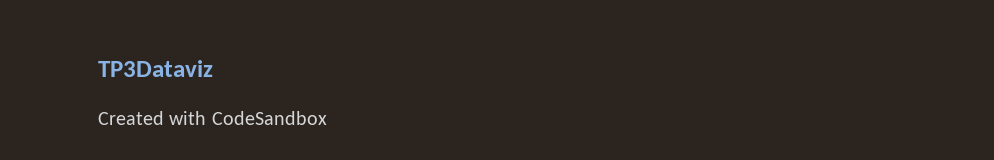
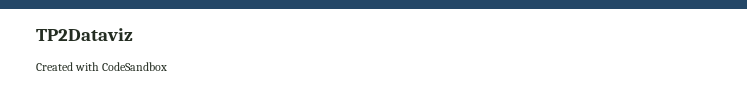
- TP3Dataviz
+ TP2Dataviz

